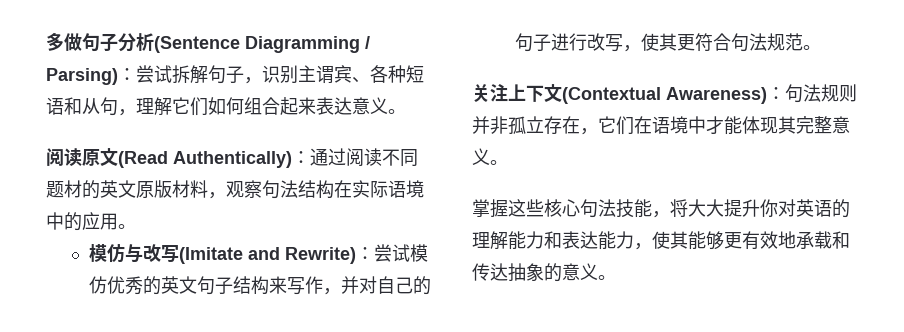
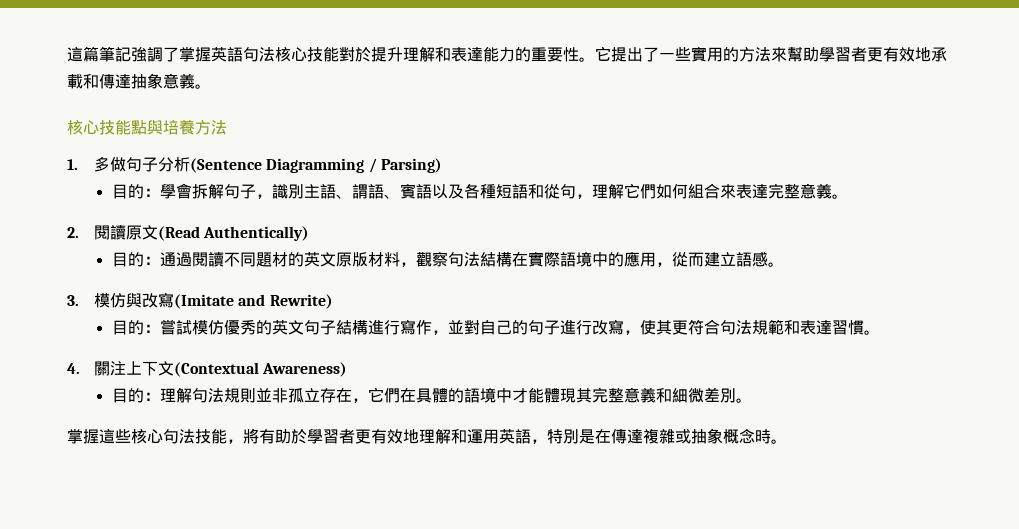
- 多做句子分析(Sentence Diagramming / Parsing)：尝试拆解句子，识别主谓宾、各种短语和从句，理解它们如何组合起来表达意义。
- 阅读原文(Read Authentically)：通过阅读不同题材的英文原版材料，观察句法结构在实际语境中的应用。
- 模仿与改写(Imitate and Rewrite)：尝试模仿优秀的英文句子结构来写作，并对自己的句子进行改写，使其更符合句法规范。
- 关注上下文(Contextual Awareness)：句法规则并非孤立存在，它们在语境中才能体现其完整意义。
+ 這篇筆記強調了掌握英語句法核心技能對於提升理解和表達能力的重要性。它提出了一些實用的方法來幫助學習者更有效地承載和傳達抽象意義。
+ 核心技能點與培養方法
+ 1.多做句子分析(Sentence Diagramming / Parsing)
+ 目的：學會拆解句子，識別主語、謂語、賓語以及各種短語和從句，理解它們如何組合來表達完整意義。
+ 2.閱讀原文(Read Authentically)
+ 目的：通過閱讀不同題材的英文原版材料，觀察句法結構在實際語境中的應用，從而建立語感。
+ 3.模仿與改寫(Imitate and Rewrite)
+ 目的：嘗試模仿優秀的英文句子結構進行寫作，並對自己的句子進行改寫，使其更符合句法規範和表達習慣。
+ 4.關注上下文(Contextual Awareness)
+ 目的：理解句法規則並非孤立存在，它們在具體的語境中才能體現其完整意義和細微差別。
- 掌握这些核心句法技能，将大大提升你对英语的理解能力和表达能力，使其能够更有效地承载和传达抽象的意义。
+ 掌握這些核心句法技能，將有助於學習者更有效地理解和運用英語，特別是在傳達複雜或抽象概念時。

